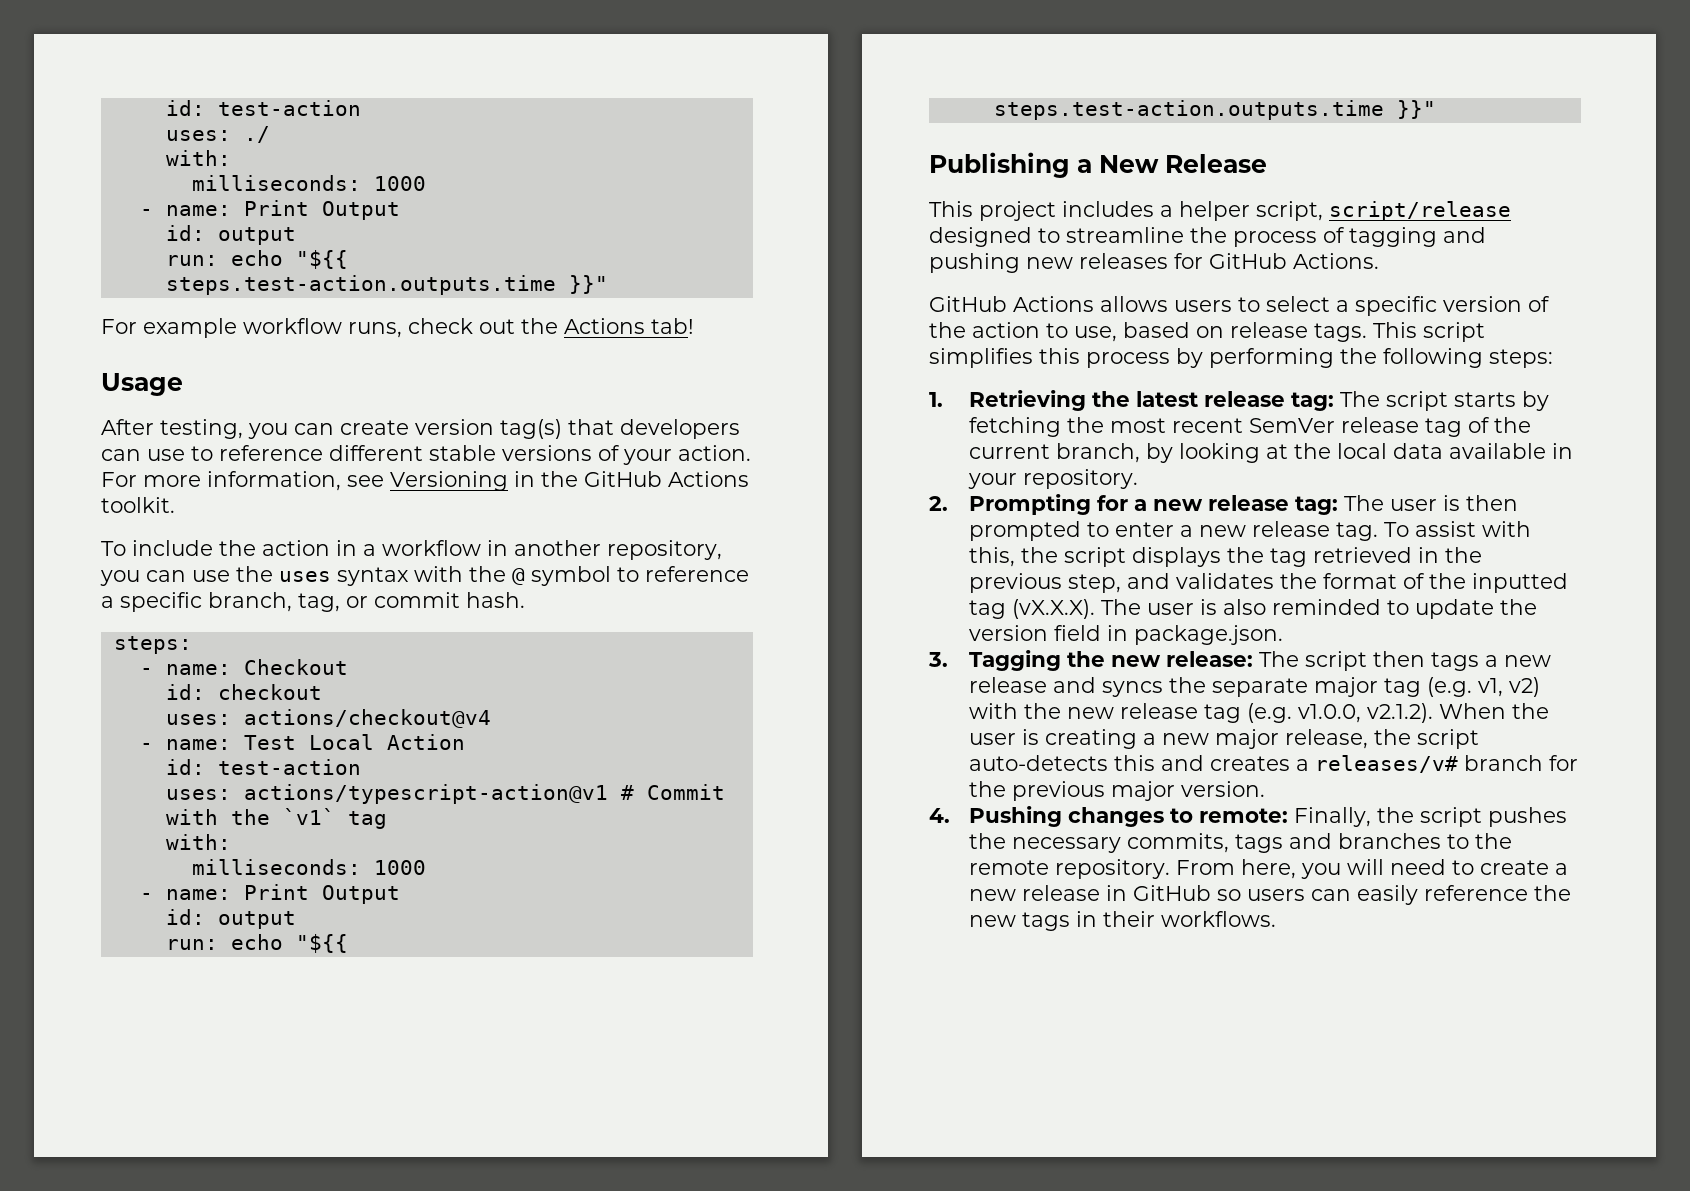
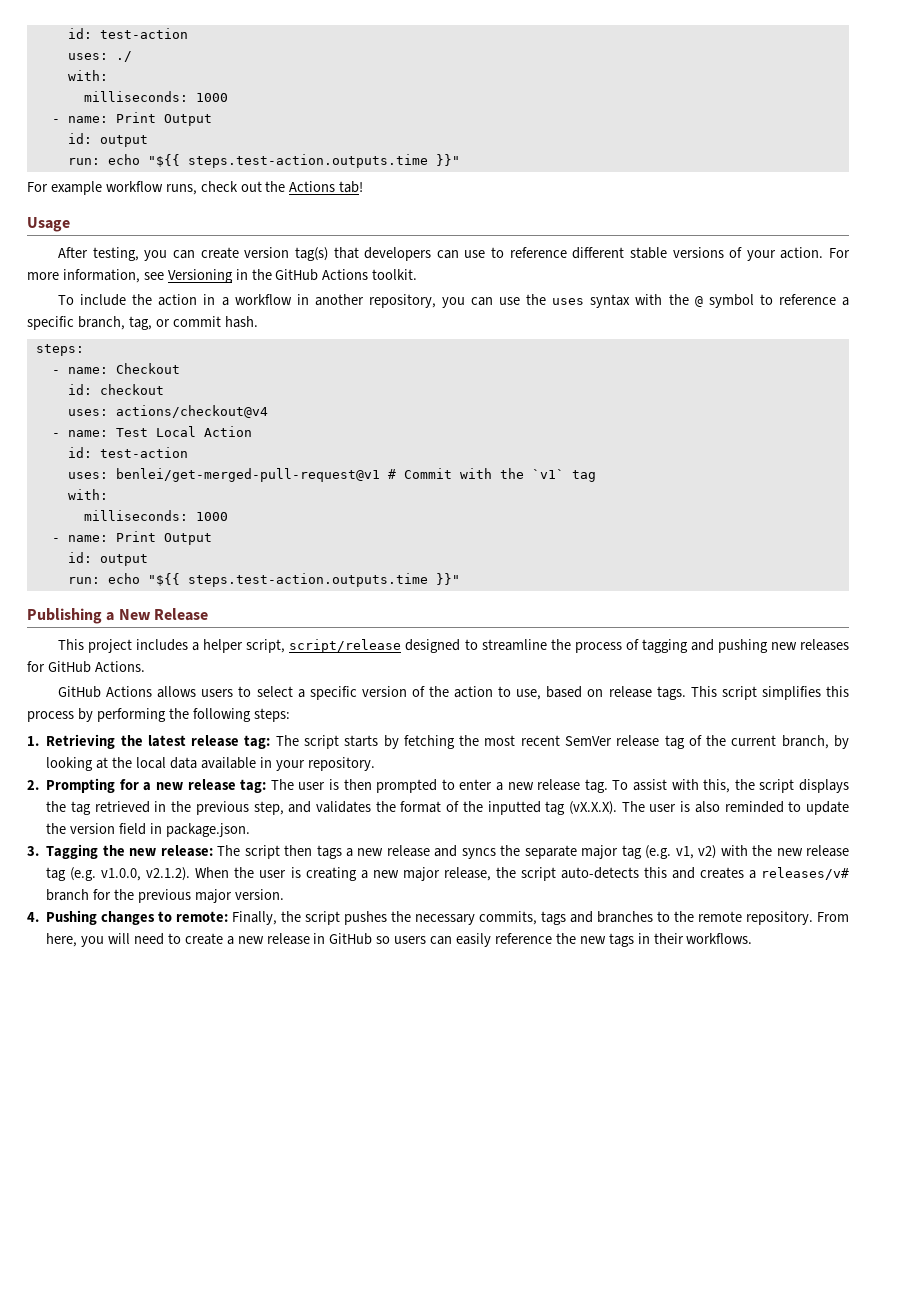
- uses: actions/typescript-action@v1 # Commit with the `v1` tag
+ uses: benlei/get-merged-pull-request@v1 # Commit with the `v1` tag

